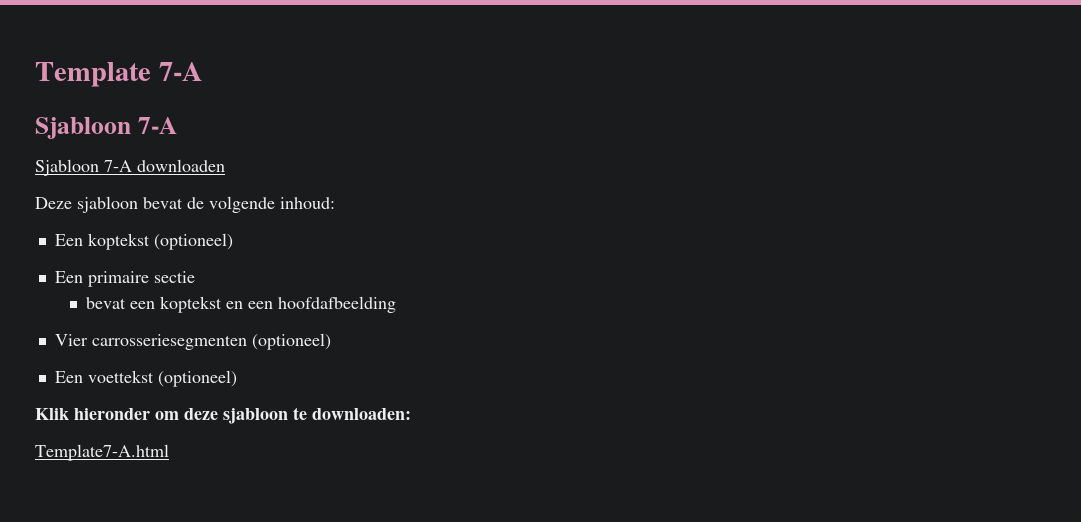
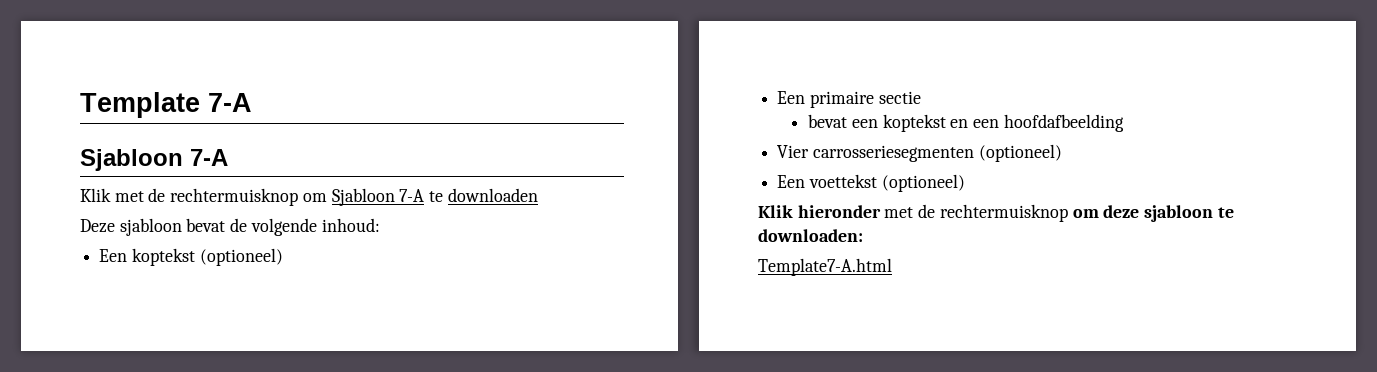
- Sjabloon 7-A downloaden
+ Klik met de rechtermuisknop om Sjabloon 7-A te downloaden
- Klik hieronder om deze sjabloon te downloaden:
+ Klik hieronder met de rechtermuisknop om deze sjabloon te downloaden:

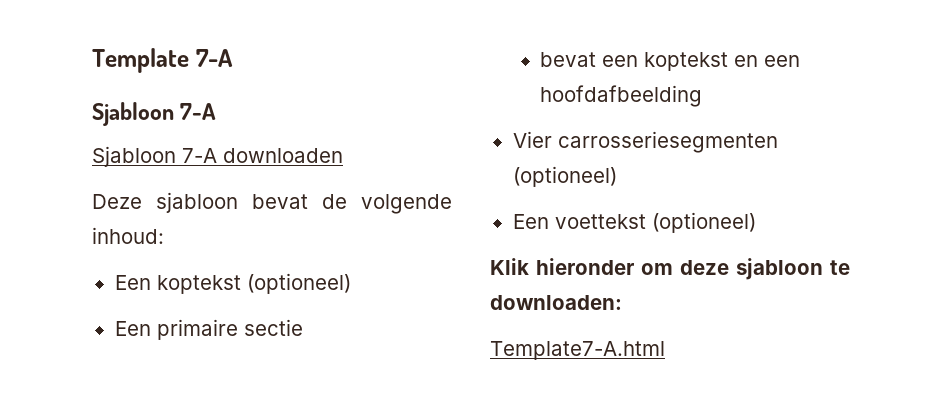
- Klik met de rechtermuisknop om Sjabloon 7-A te downloaden
+ Sjabloon 7-A downloaden
- Klik hieronder met de rechtermuisknop om deze sjabloon te downloaden:
+ Klik hieronder om deze sjabloon te downloaden:

